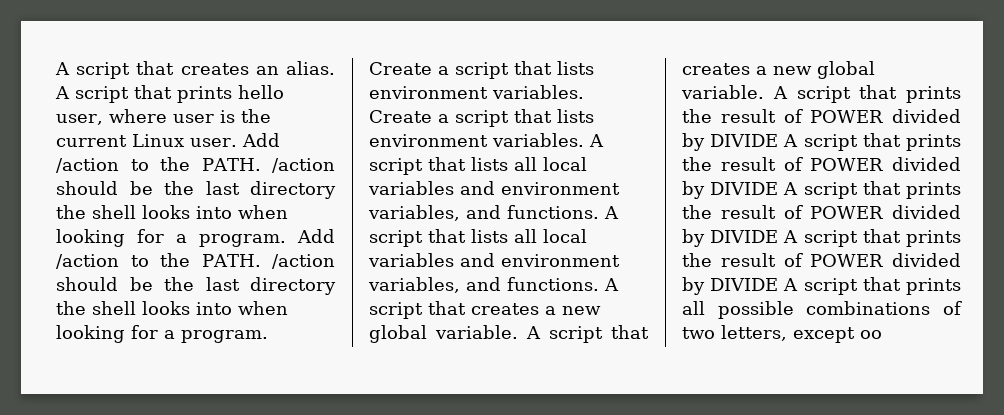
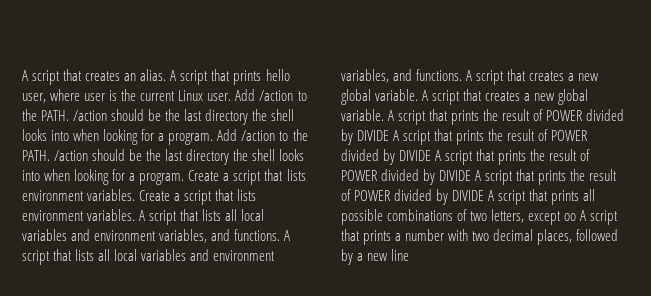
- A script that prints the result of POWER divided by DIVIDE A script that prints the result of POWER divided by DIVIDE A script that prints the result of POWER divided by DIVIDE A script that prints the result of POWER divided by DIVIDE A script that prints all possible combinations of two letters, except oo
+ A script that prints the result of POWER divided by DIVIDE A script that prints the result of POWER divided by DIVIDE A script that prints the result of POWER divided by DIVIDE A script that prints the result of POWER divided by DIVIDE A script that prints all possible combinations of two letters, except oo A script that prints a number with two decimal places, followed by a new line

